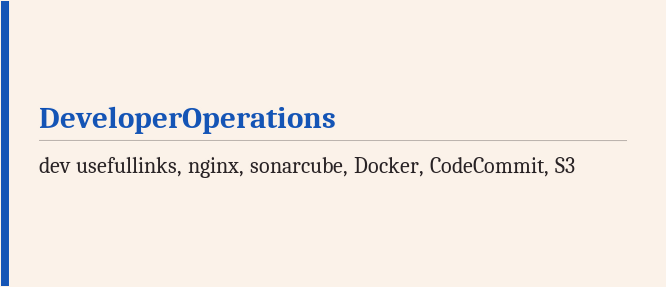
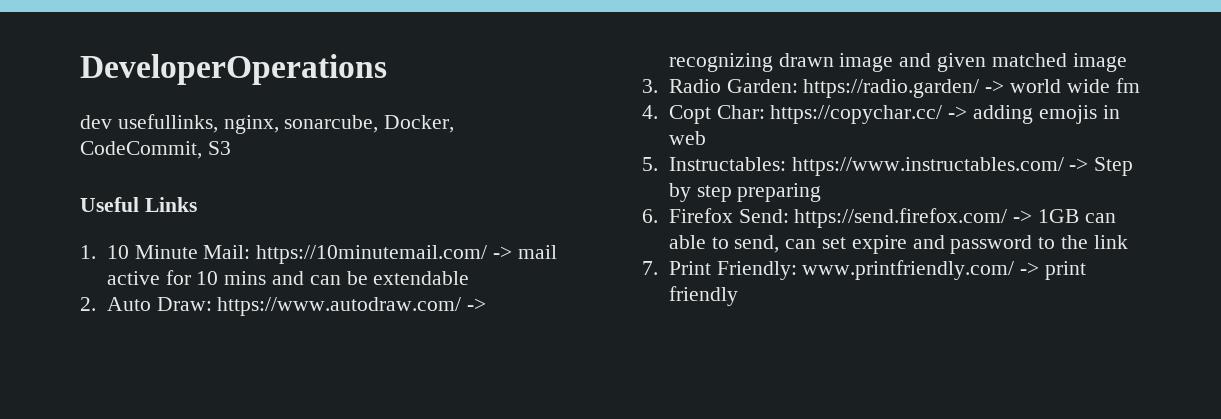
+ Useful Links
+ 1. 10 Minute Mail: https://10minutemail.com/ -> mail active for 10 mins and can be extendable
+ 2. Auto Draw: https://www.autodraw.com/ -> recognizing drawn image and given matched image
+ 3. Radio Garden: https://radio.garden/ -> world wide fm
+ 4. Copt Char: https://copychar.cc/ -> adding emojis in web
+ 5. Instructables: https://www.instructables.com/ -> Step by step preparing
+ 6. Firefox Send: https://send.firefox.com/ -> 1GB can able to send, can set expire and password to the link
+ 7. Print Friendly: www.printfriendly.com/ -> print friendly

